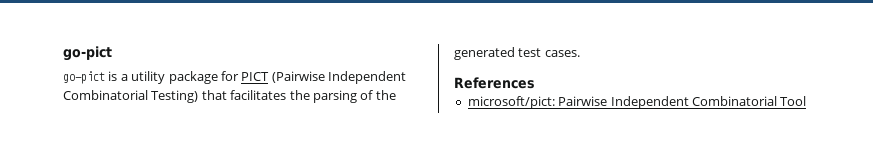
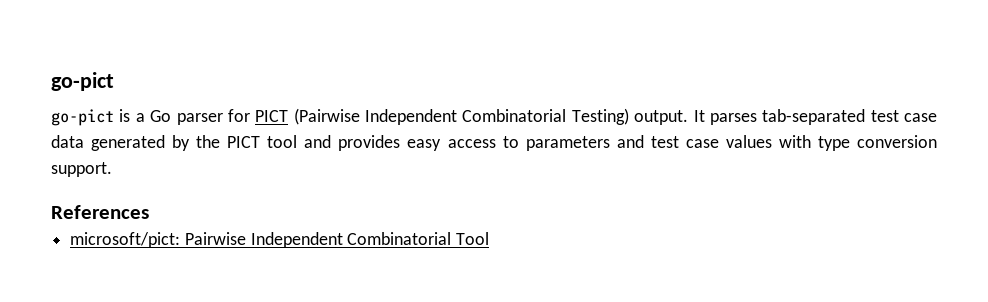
- go-pict is a utility package for PICT (Pairwise Independent Combinatorial Testing) that facilitates the parsing of the generated test cases.
+ go-pict is a Go parser for PICT (Pairwise Independent Combinatorial Testing) output. It parses tab-separated test case data generated by the PICT tool and provides easy access to parameters and test case values with type conversion support.

